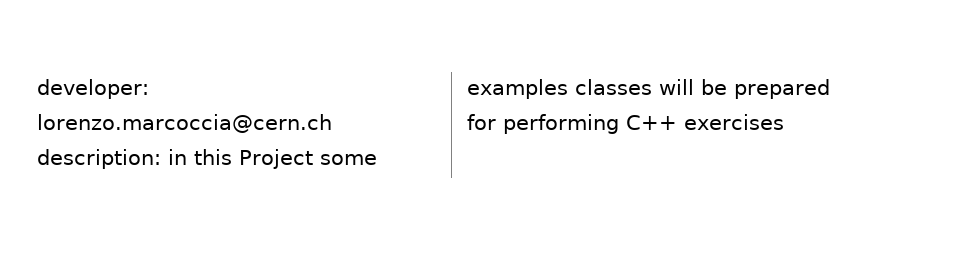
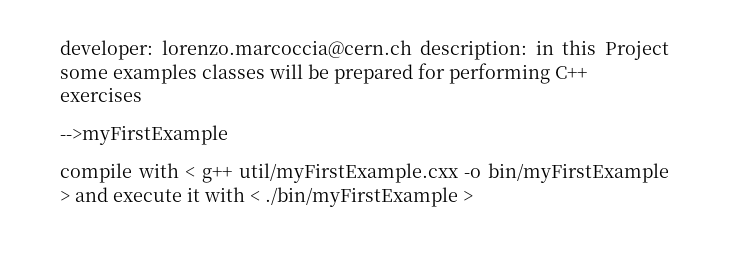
+ -->myFirstExample
+ compile with < g++ util/myFirstExample.cxx -o bin/myFirstExample > and execute it with < ./bin/myFirstExample >

